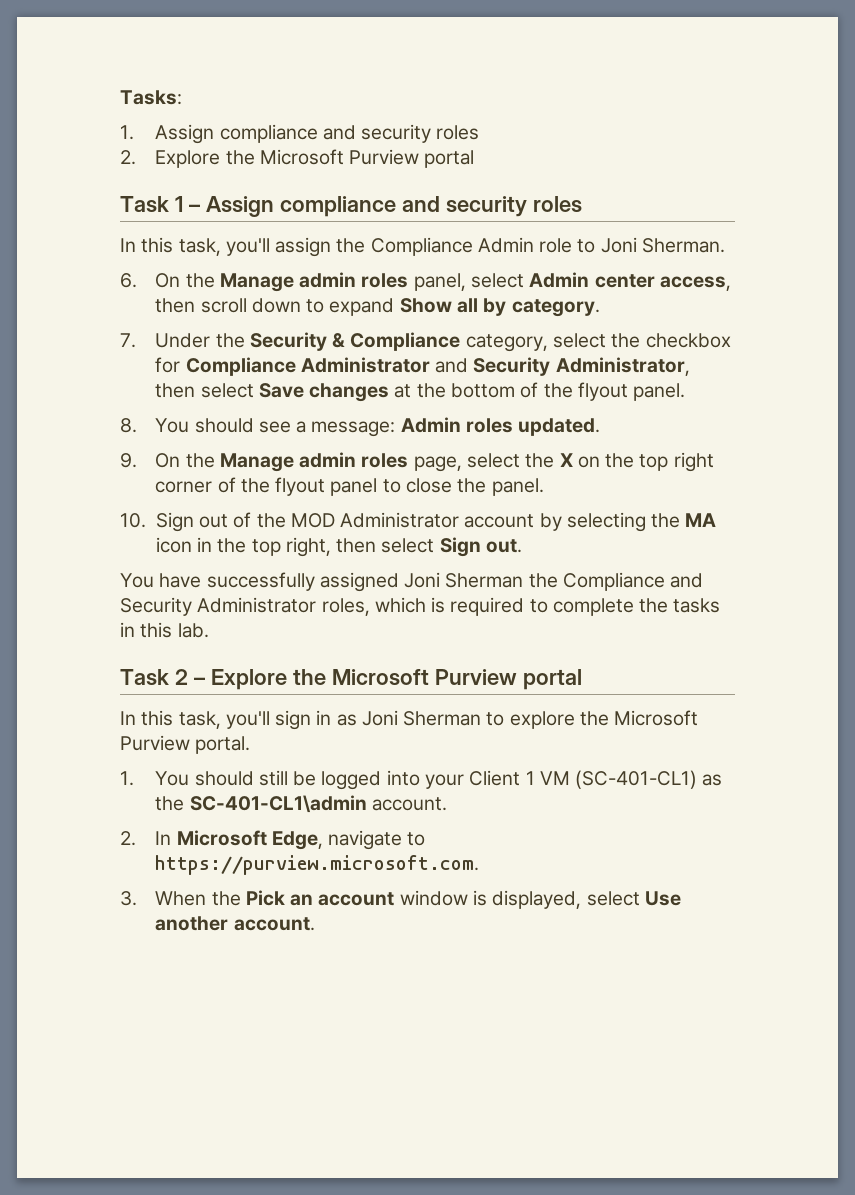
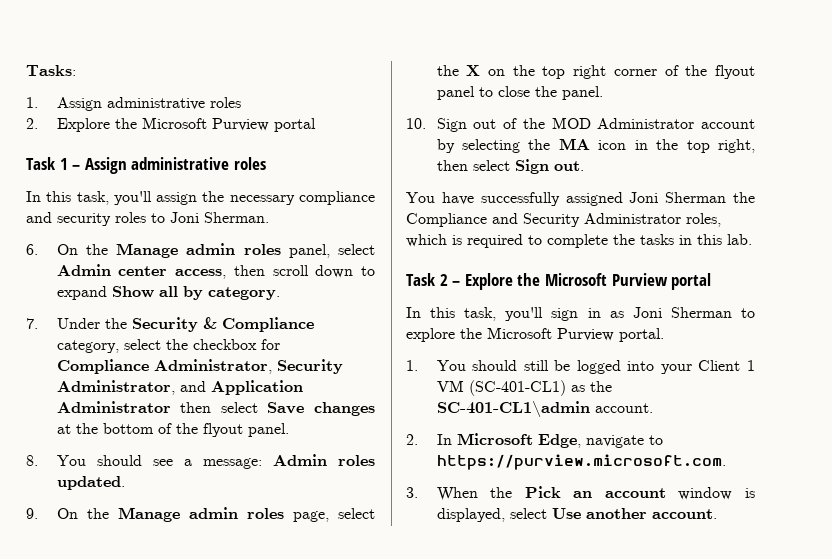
- 1. Assign compliance and security roles
+ 1. Assign administrative roles
- Task 1 – Assign compliance and security roles
+ Task 1 – Assign administrative roles
- In this task, you'll assign the Compliance Admin role to Joni Sherman.
+ In this task, you'll assign the necessary compliance and security roles to Joni Sherman.
- 7. Under the Security & Compliance category, select the checkbox for Compliance Administrator and Security Administrator, then select Save changes at the bottom of the flyout panel.
+ 7. Under the Security & Compliance category, select the checkbox for Compliance Administrator, Security Administrator, and Application Administrator then select Save changes at the bottom of the flyout panel.

